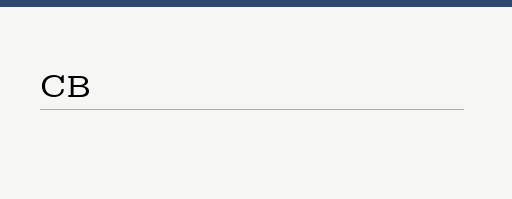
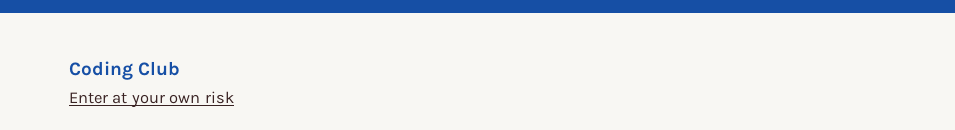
- CB
+ Coding Club
+ Enter at your own risk

